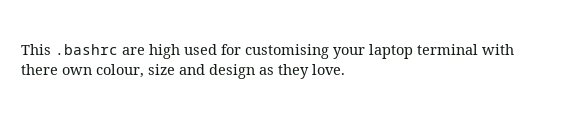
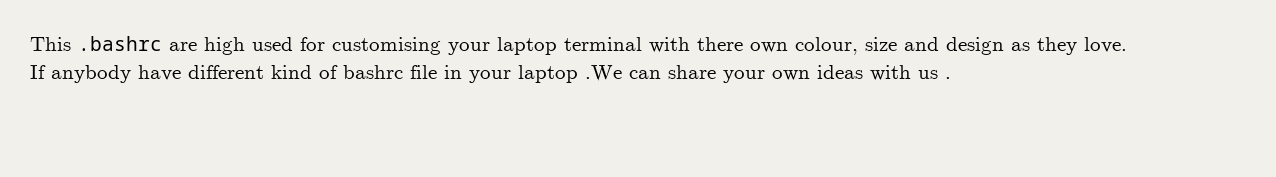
+ If anybody have different kind of bashrc file in your laptop .We can share your own ideas with us .

